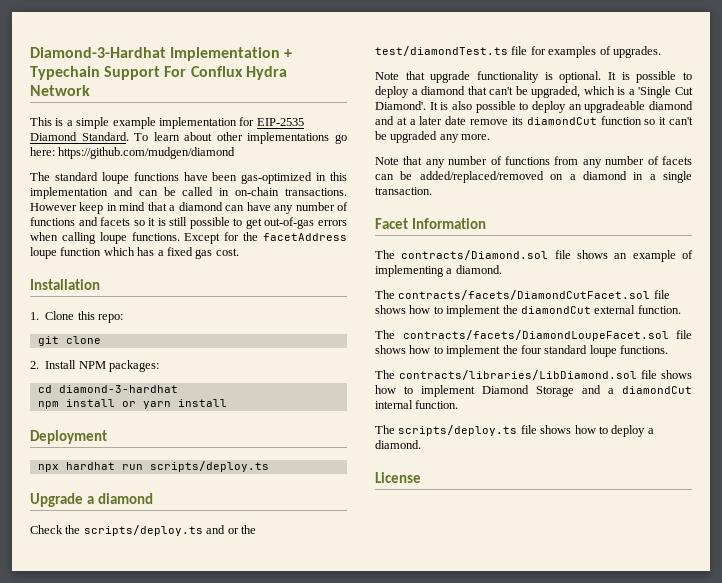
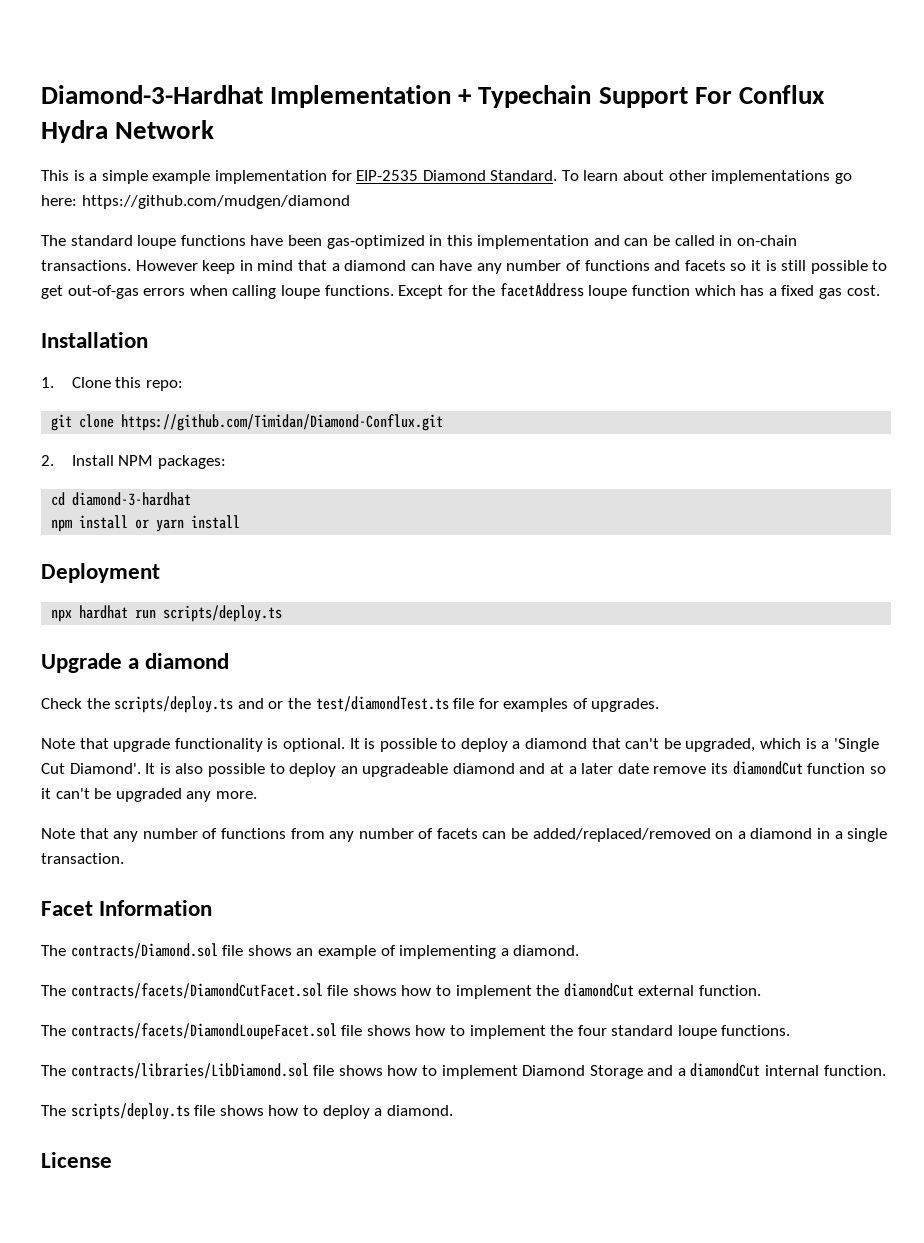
- git clone
+ git clone https://github.com/Timidan/Diamond-Conflux.git

